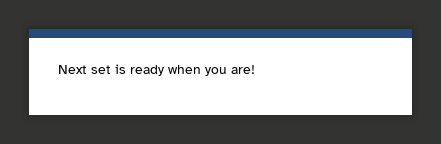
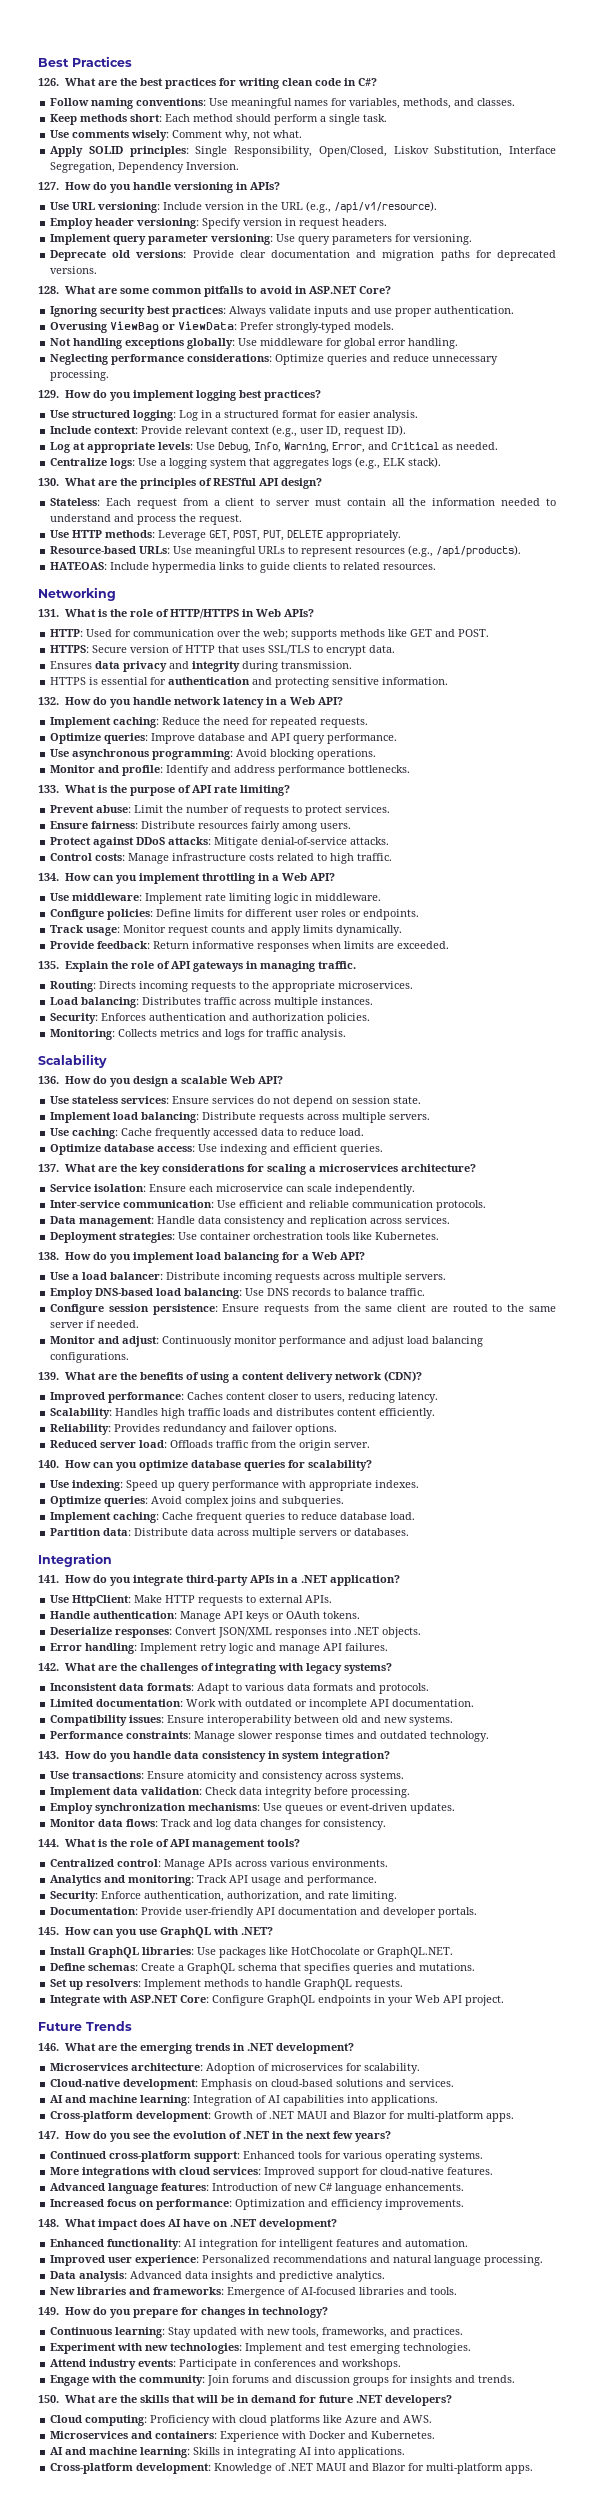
- Next set is ready when you are!
+ Best Practices
+ 126. What are the best practices for writing clean code in C#?
+ Follow naming conventions: Use meaningful names for variables, methods, and classes.
+ Keep methods short: Each method should perform a single task.
+ Use comments wisely: Comment why, not what.
+ Apply SOLID principles: Single Responsibility, Open/Closed, Liskov Substitution, Interface Segregation, Dependency Inversion.
+ 127. How do you handle versioning in APIs?
+ Use URL versioning: Include version in the URL (e.g., /api/v1/resource).
+ Employ header versioning: Specify version in request headers.
+ Implement query parameter versioning: Use query parameters for versioning.
+ Deprecate old versions: Provide clear documentation and migration paths for deprecated versions.
+ 128. What are some common pitfalls to avoid in ASP.NET Core?
+ Ignoring security best practices: Always validate inputs and use proper authentication.
+ Overusing ViewBag or ViewData: Prefer strongly-typed models.
+ Not handling exceptions globally: Use middleware for global error handling.
+ Neglecting performance considerations: Optimize queries and reduce unnecessary processing.
+ 129. How do you implement logging best practices?
+ Use structured logging: Log in a structured format for easier analysis.
+ Include context: Provide relevant context (e.g., user ID, request ID).
+ Log at appropriate levels: Use Debug, Info, Warning, Error, and Critical as needed.
+ Centralize logs: Use a logging system that aggregates logs (e.g., ELK stack).
+ 130. What are the principles of RESTful API design?
+ Stateless: Each request from a client to server must contain all the information needed to understand and process the request.
+ Use HTTP methods: Leverage GET, POST, PUT, DELETE appropriately.
+ Resource-based URLs: Use meaningful URLs to represent resources (e.g., /api/products).
+ HATEOAS: Include hypermedia links to guide clients to related resources.
+ Networking
+ 131. What is the role of HTTP/HTTPS in Web APIs?
+ HTTP: Used for communication over the web; supports methods like GET and POST.
+ HTTPS: Secure version of HTTP that uses SSL/TLS to encrypt data.
+ Ensures data privacy and integrity during transmission.
+ HTTPS is essential for authentication and protecting sensitive information.
+ 132. How do you handle network latency in a Web API?
+ Implement caching: Reduce the need for repeated requests.
+ Optimize queries: Improve database and API query performance.
+ Use asynchronous programming: Avoid blocking operations.
+ Monitor and profile: Identify and address performance bottlenecks.
+ 133. What is the purpose of API rate limiting?
+ Prevent abuse: Limit the number of requests to protect services.
+ Ensure fairness: Distribute resources fairly among users.
+ Protect against DDoS attacks: Mitigate denial-of-service attacks.
+ Control costs: Manage infrastructure costs related to high traffic.
+ 134. How can you implement throttling in a Web API?
+ Use middleware: Implement rate limiting logic in middleware.
+ Configure policies: Define limits for different user roles or endpoints.
+ Track usage: Monitor request counts and apply limits dynamically.
+ Provide feedback: Return informative responses when limits are exceeded.
+ 135. Explain the role of API gateways in managing traffic.
+ Routing: Directs incoming requests to the appropriate microservices.
+ Load balancing: Distributes traffic across multiple instances.
+ Security: Enforces authentication and authorization policies.
+ Monitoring: Collects metrics and logs for traffic analysis.
+ Scalability
+ 136. How do you design a scalable Web API?
+ Use stateless services: Ensure services do not depend on session state.
+ Implement load balancing: Distribute requests across multiple servers.
+ Use caching: Cache frequently accessed data to reduce load.
+ Optimize database access: Use indexing and efficient queries.
+ 137. What are the key considerations for scaling a microservices architecture?
+ Service isolation: Ensure each microservice can scale independently.
+ Inter-service communication: Use efficient and reliable communication protocols.
+ Data management: Handle data consistency and replication across services.
+ Deployment strategies: Use container orchestration tools like Kubernetes.
+ 138. How do you implement load balancing for a Web API?
+ Use a load balancer: Distribute incoming requests across multiple servers.
+ Employ DNS-based load balancing: Use DNS records to balance traffic.
+ Configure session persistence: Ensure requests from the same client are routed to the same server if needed.
+ Monitor and adjust: Continuously monitor performance and adjust load balancing configurations.
+ 139. What are the benefits of using a content delivery network (CDN)?
+ Improved performance: Caches content closer to users, reducing latency.
+ Scalability: Handles high traffic loads and distributes content efficiently.
+ Reliability: Provides redundancy and failover options.
+ Reduced server load: Offloads traffic from the origin server.
+ 140. How can you optimize database queries for scalability?
+ Use indexing: Speed up query performance with appropriate indexes.
+ Optimize queries: Avoid complex joins and subqueries.
+ Implement caching: Cache frequent queries to reduce database load.
+ Partition data: Distribute data across multiple servers or databases.
+ Integration
+ 141. How do you integrate third-party APIs in a .NET application?
+ Use HttpClient: Make HTTP requests to external APIs.
+ Handle authentication: Manage API keys or OAuth tokens.
+ Deserialize responses: Convert JSON/XML responses into .NET objects.
+ Error handling: Implement retry logic and manage API failures.
+ 142. What are the challenges of integrating with legacy systems?
+ Inconsistent data formats: Adapt to various data formats and protocols.
+ Limited documentation: Work with outdated or incomplete API documentation.
+ Compatibility issues: Ensure interoperability between old and new systems.
+ Performance constraints: Manage slower response times and outdated technology.
+ 143. How do you handle data consistency in system integration?
+ Use transactions: Ensure atomicity and consistency across systems.
+ Implement data validation: Check data integrity before processing.
+ Employ synchronization mechanisms: Use queues or event-driven updates.
+ Monitor data flows: Track and log data changes for consistency.
+ 144. What is the role of API management tools?
+ Centralized control: Manage APIs across various environments.
+ Analytics and monitoring: Track API usage and performance.
+ Security: Enforce authentication, authorization, and rate limiting.
+ Documentation: Provide user-friendly API documentation and developer portals.
+ 145. How can you use GraphQL with .NET?
+ Install GraphQL libraries: Use packages like HotChocolate or GraphQL.NET.
+ Define schemas: Create a GraphQL schema that specifies queries and mutations.
+ Set up resolvers: Implement methods to handle GraphQL requests.
+ Integrate with ASP.NET Core: Configure GraphQL endpoints in your Web API project.
+ Future Trends
+ 146. What are the emerging trends in .NET development?
+ Microservices architecture: Adoption of microservices for scalability.
+ Cloud-native development: Emphasis on cloud-based solutions and services.
+ AI and machine learning: Integration of AI capabilities into applications.
+ Cross-platform development: Growth of .NET MAUI and Blazor for multi-platform apps.
+ 147. How do you see the evolution of .NET in the next few years?
+ Continued cross-platform support: Enhanced tools for various operating systems.
+ More integrations with cloud services: Improved support for cloud-native features.
+ Advanced language features: Introduction of new C# language enhancements.
+ Increased focus on performance: Optimization and efficiency improvements.
+ 148. What impact does AI have on .NET development?
+ Enhanced functionality: AI integration for intelligent features and automation.
+ Improved user experience: Personalized recommendations and natural language processing.
+ Data analysis: Advanced data insights and predictive analytics.
+ New libraries and frameworks: Emergence of AI-focused libraries and tools.
+ 149. How do you prepare for changes in technology?
+ Continuous learning: Stay updated with new tools, frameworks, and practices.
+ Experiment with new technologies: Implement and test emerging technologies.
+ Attend industry events: Participate in conferences and workshops.
+ Engage with the community: Join forums and discussion groups for insights and trends.
+ 150. What are the skills that will be in demand for future .NET developers?
+ Cloud computing: Proficiency with cloud platforms like Azure and AWS.
+ Microservices and containers: Experience with Docker and Kubernetes.
+ AI and machine learning: Skills in integrating AI into applications.
+ Cross-platform development: Knowledge of .NET MAUI and Blazor for multi-platform apps.

